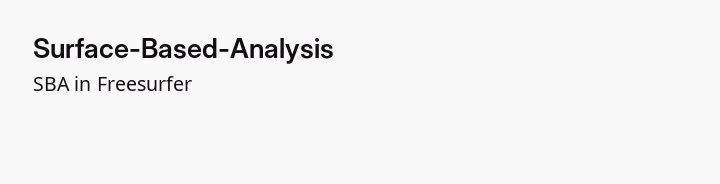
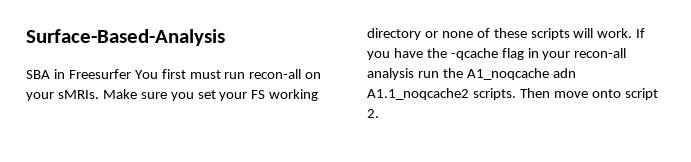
- SBA in Freesurfer
+ SBA in Freesurfer You first must run recon-all on your sMRIs. Make sure you set your FS working directory or none of these scripts will work. If you have the -qcache flag in your recon-all analysis run the A1_noqcache adn A1.1_noqcache2 scripts. Then move onto script 2.

